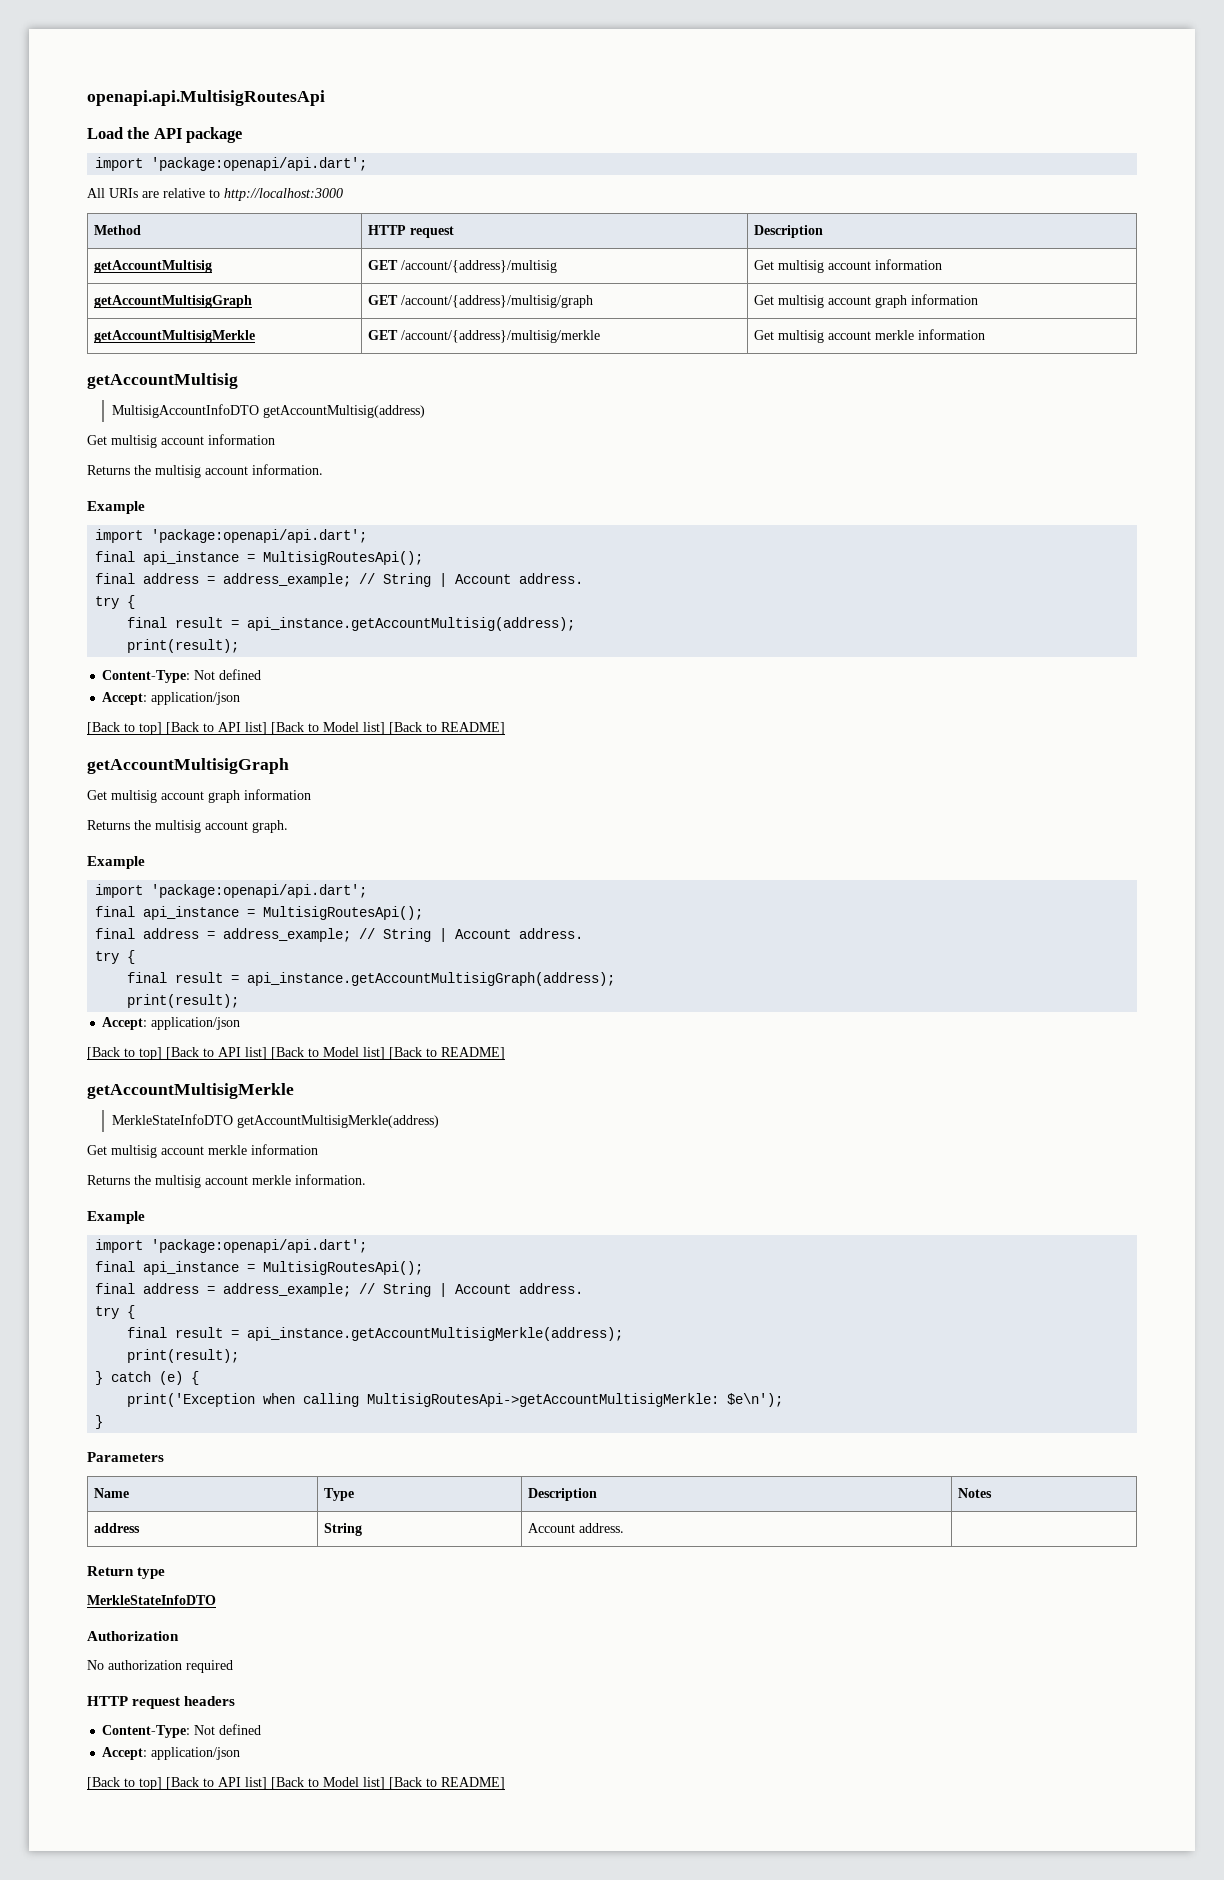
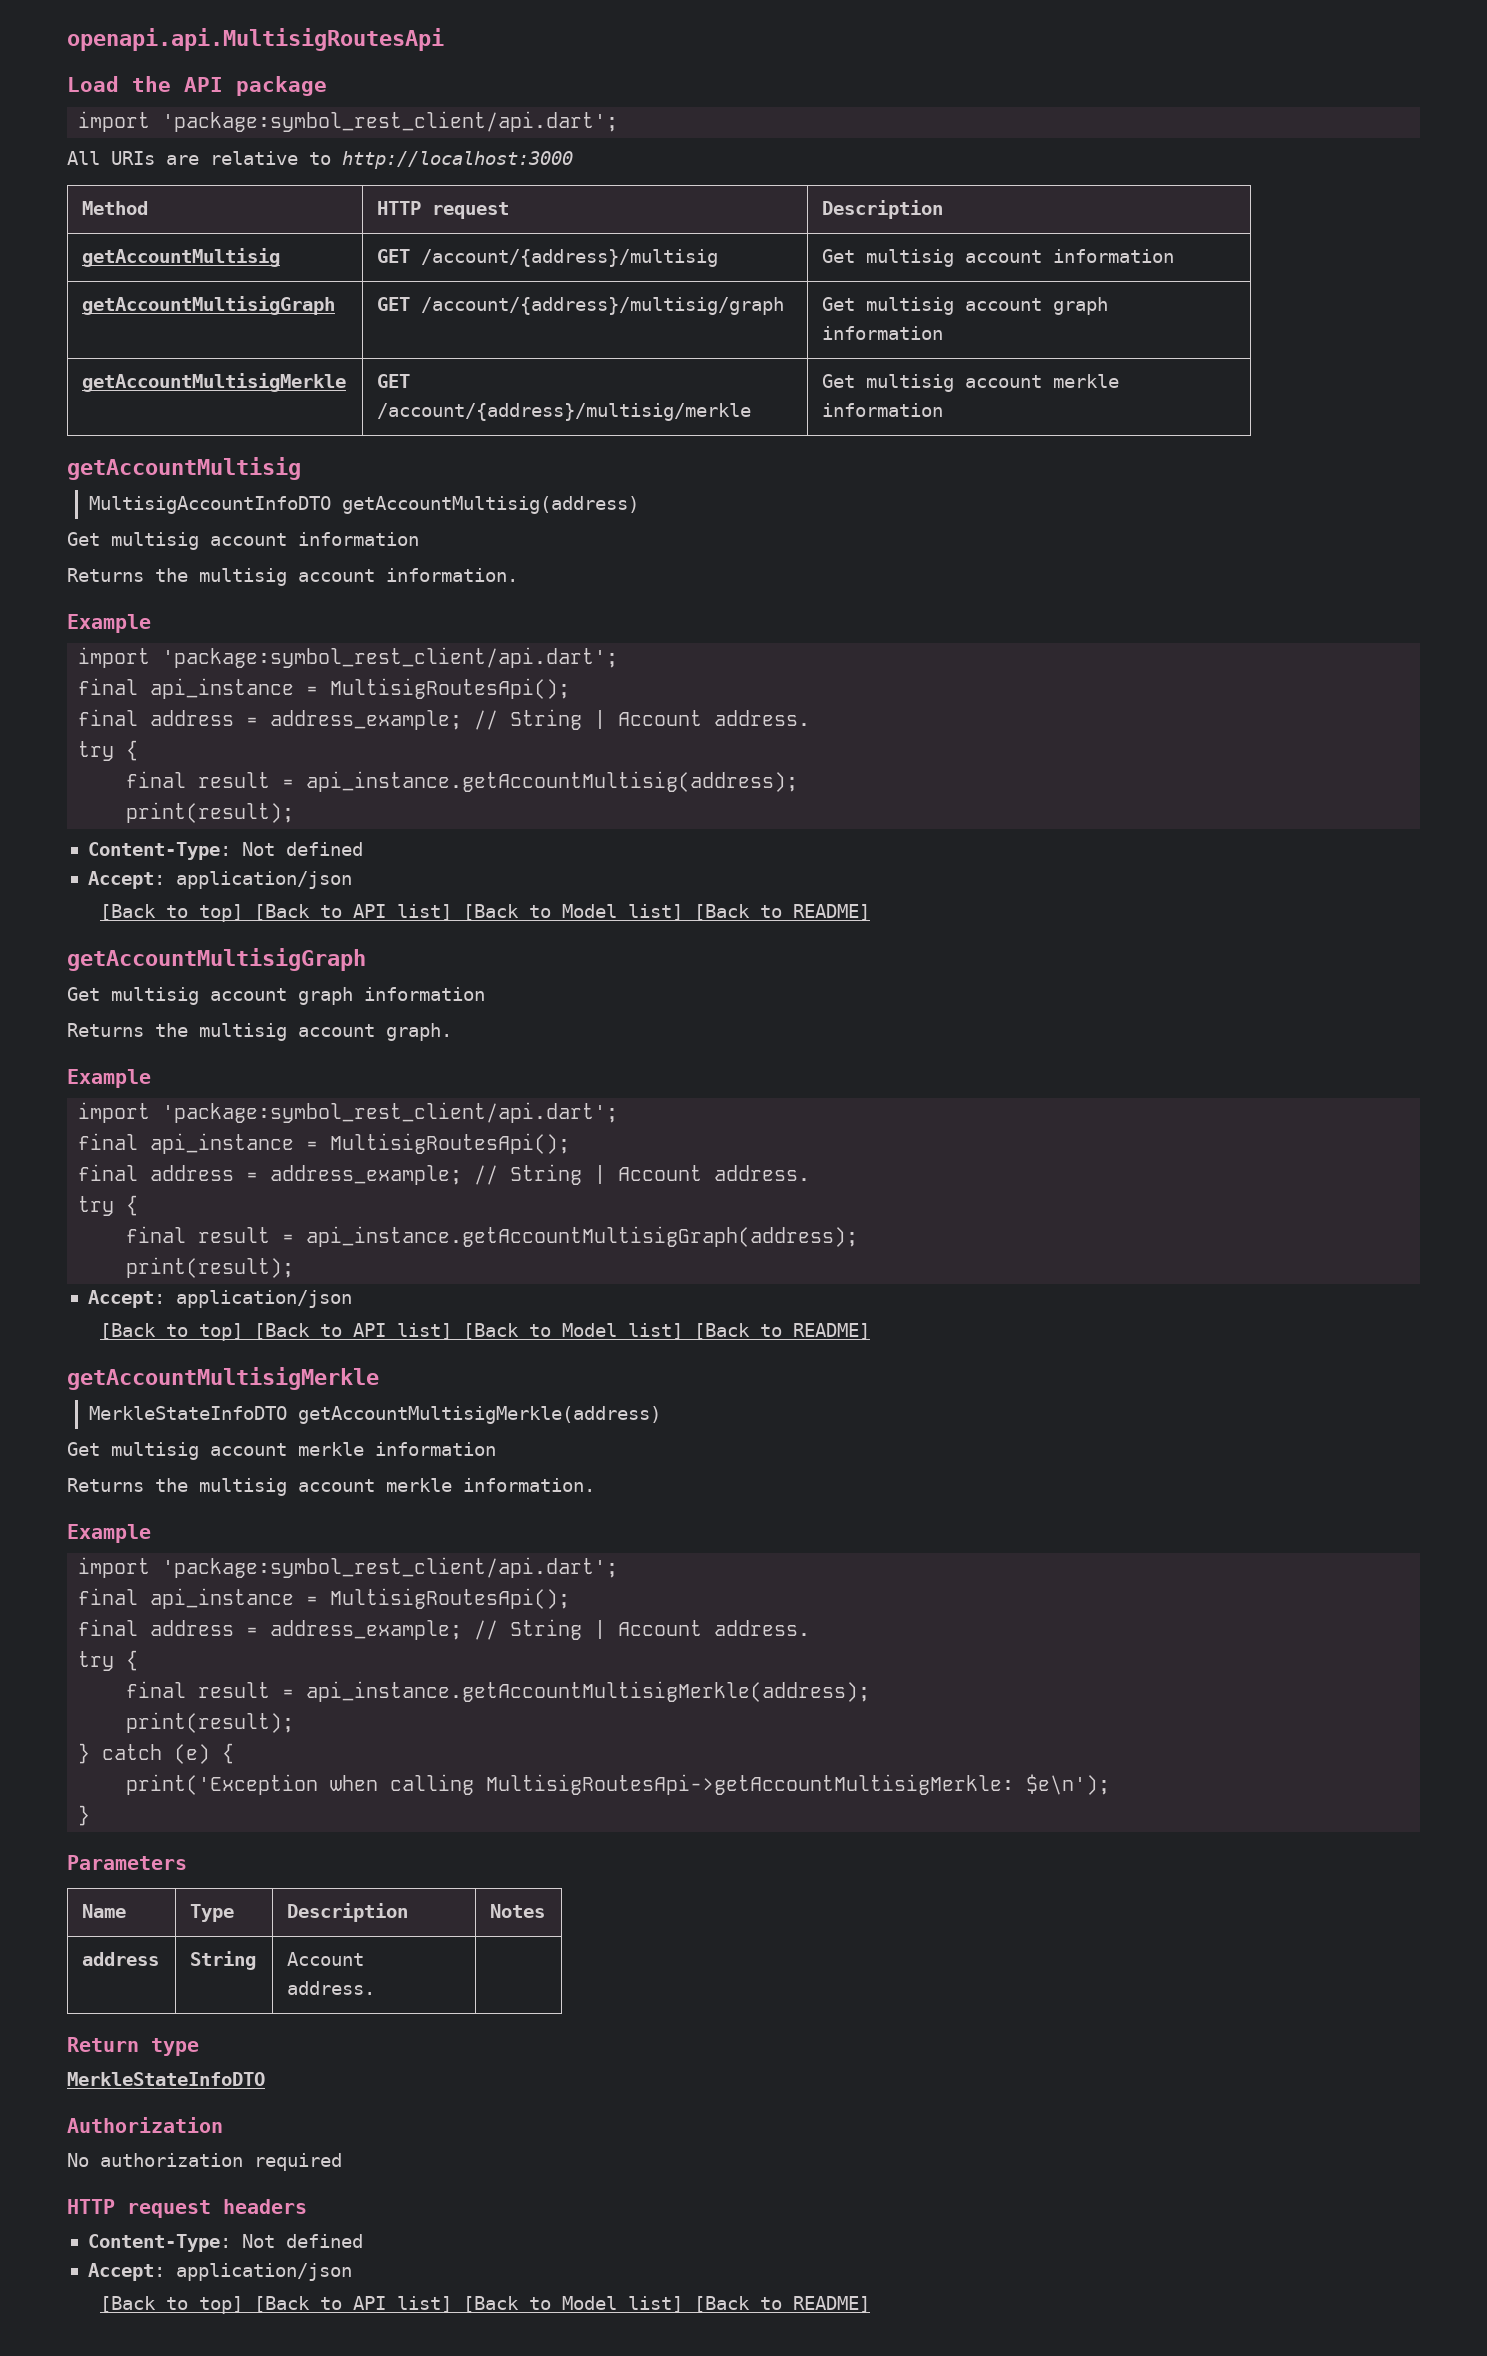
  Load the API package
- import 'package:openapi/api.dart';
+ import 'package:symbol_rest_client/api.dart';
  Returns the multisig account information.
  Example
- import 'package:openapi/api.dart';
+ import 'package:symbol_rest_client/api.dart';
  Returns the multisig account graph.
  Example
- import 'package:openapi/api.dart';
+ import 'package:symbol_rest_client/api.dart';
  Returns the multisig account merkle information.
  Example
- import 'package:openapi/api.dart';
+ import 'package:symbol_rest_client/api.dart';

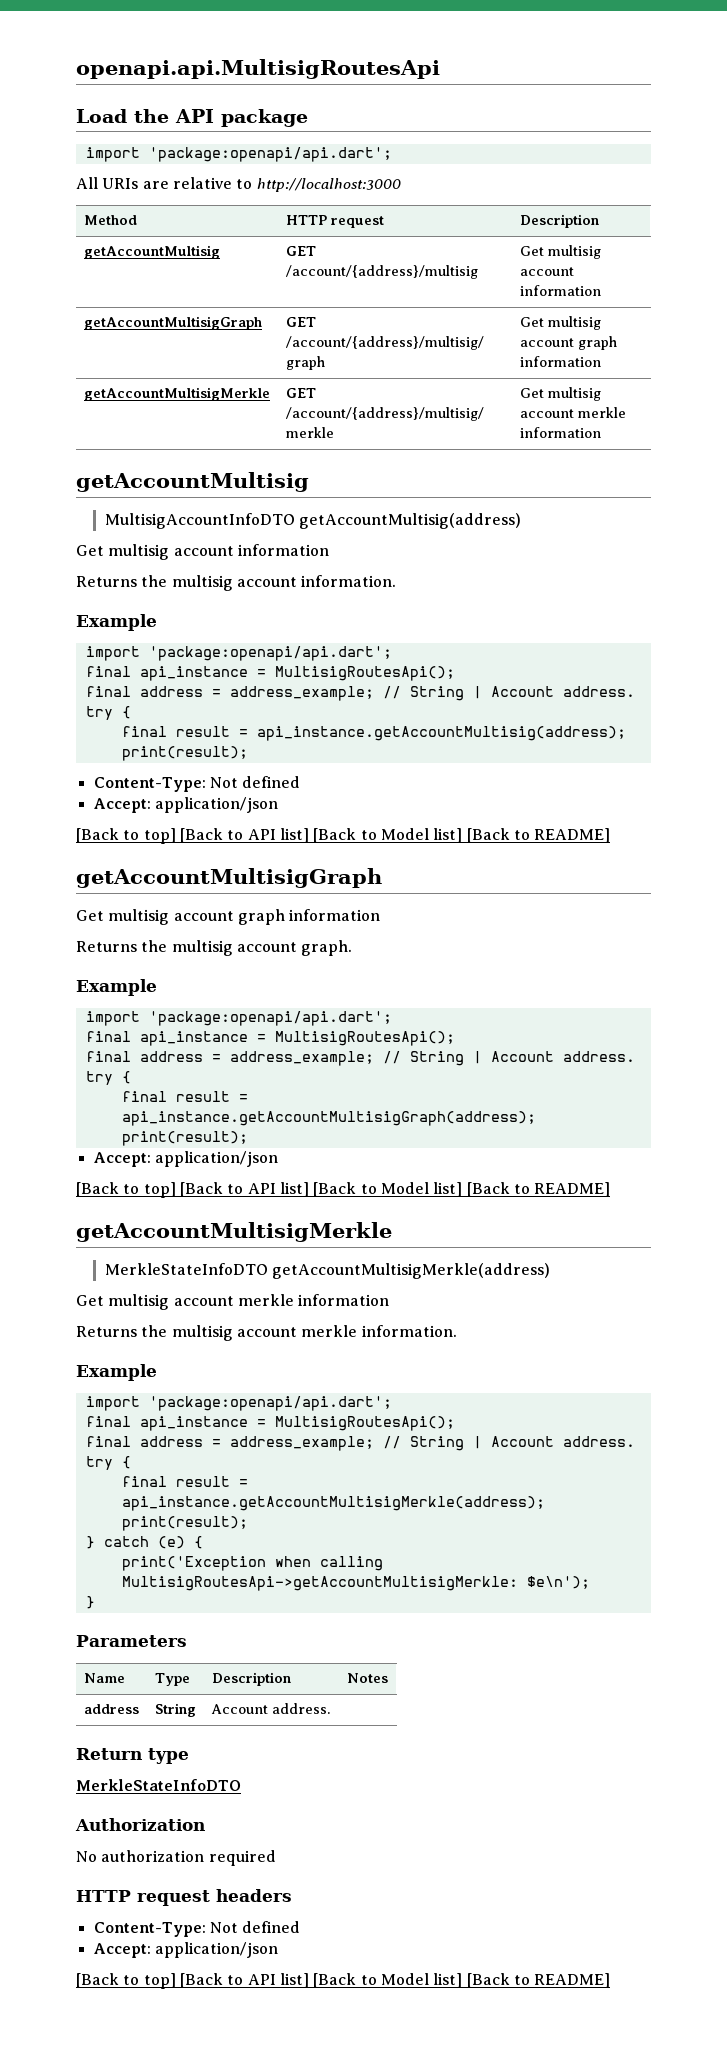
  Load the API package
- import 'package:symbol_rest_client/api.dart';
+ import 'package:openapi/api.dart';
  Returns the multisig account information.
  Example
- import 'package:symbol_rest_client/api.dart';
+ import 'package:openapi/api.dart';
  Returns the multisig account graph.
  Example
- import 'package:symbol_rest_client/api.dart';
+ import 'package:openapi/api.dart';
  Returns the multisig account merkle information.
  Example
- import 'package:symbol_rest_client/api.dart';
+ import 'package:openapi/api.dart';

